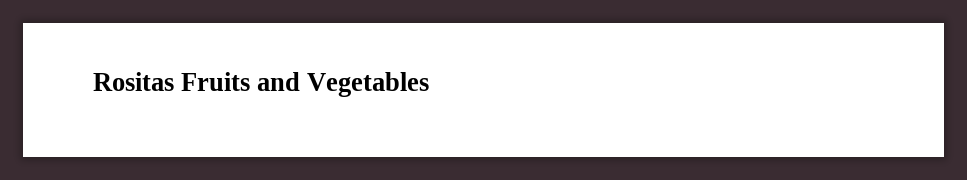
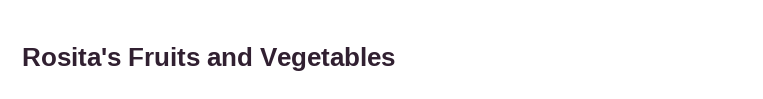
- Rositas Fruits and Vegetables
+ Rosita's Fruits and Vegetables

